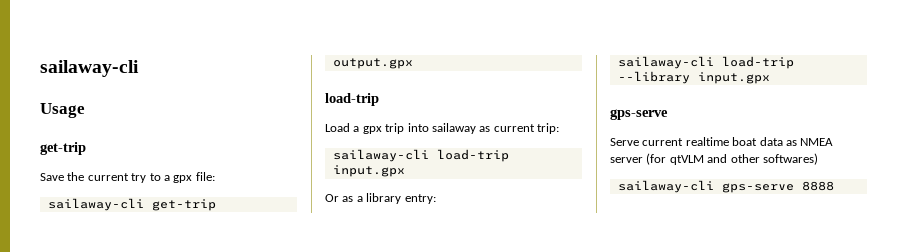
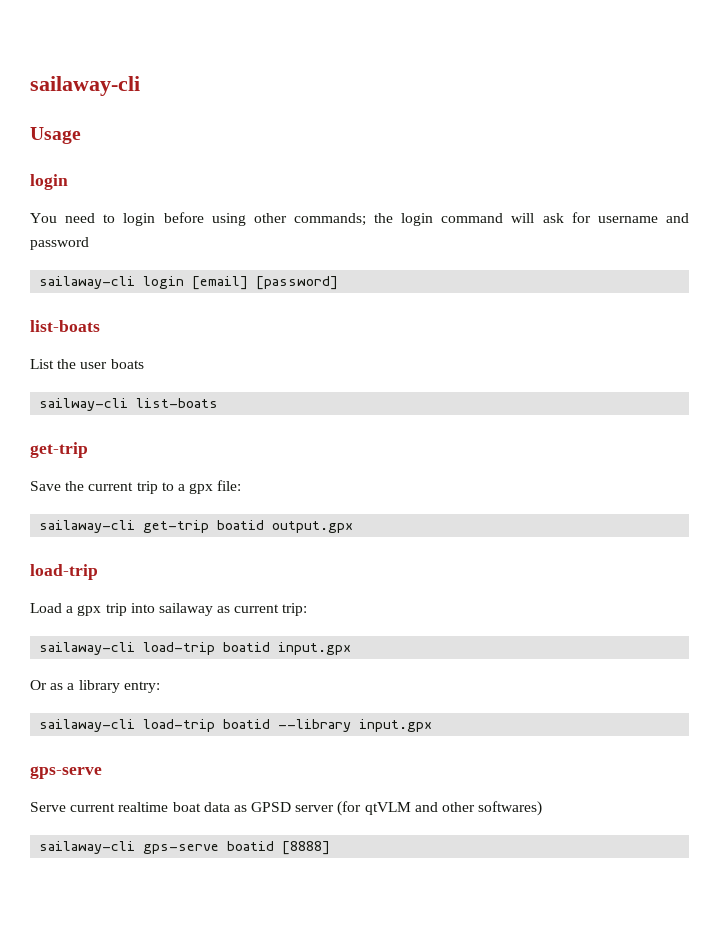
  Usage
+ login
+ You need to login before using other commands; the login command will ask for username and password
+ sailaway-cli login [email] [password]
+ list-boats
+ List the user boats
+ sailway-cli list-boats
- Save the current try to a gpx file:
+ Save the current trip to a gpx file:
- sailaway-cli get-trip output.gpx
+ sailaway-cli get-trip boatid output.gpx
- sailaway-cli load-trip input.gpx
+ sailaway-cli load-trip boatid input.gpx
- sailaway-cli load-trip --library input.gpx
+ sailaway-cli load-trip boatid --library input.gpx
- Serve current realtime boat data as NMEA server (for qtVLM and other softwares)
+ Serve current realtime boat data as GPSD server (for qtVLM and other softwares)
- sailaway-cli gps-serve 8888
+ sailaway-cli gps-serve boatid [8888]

